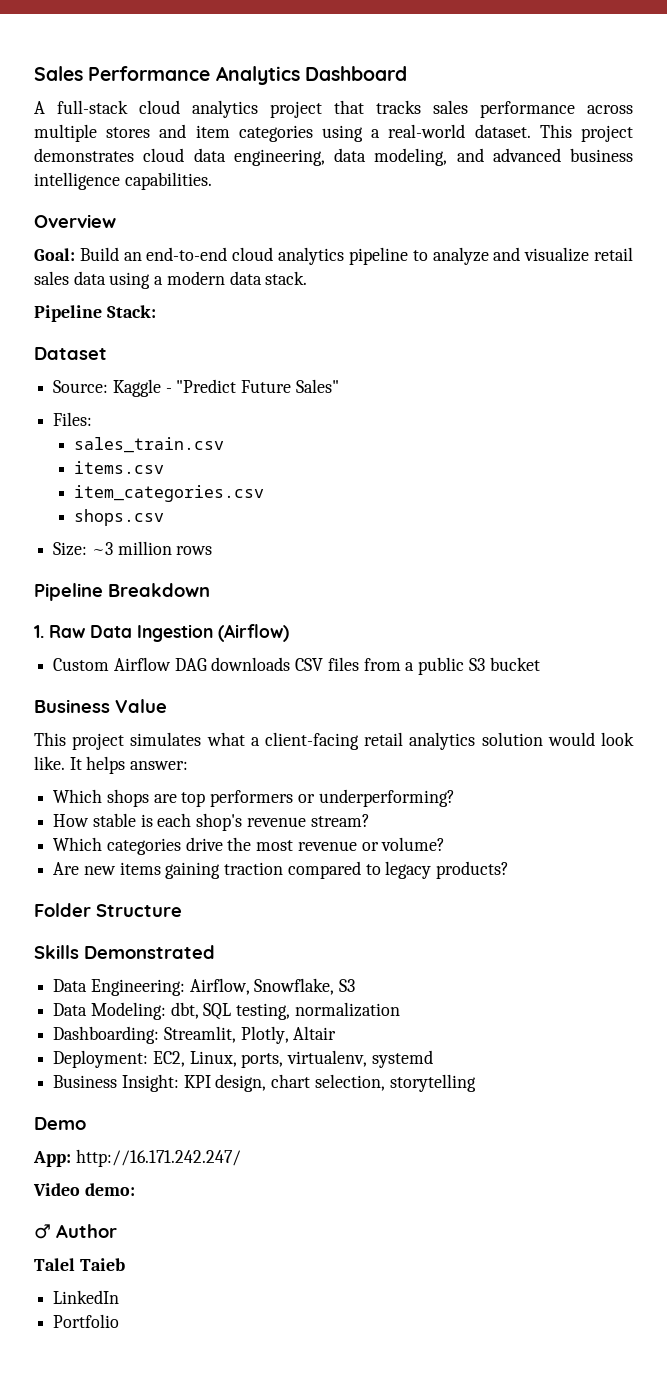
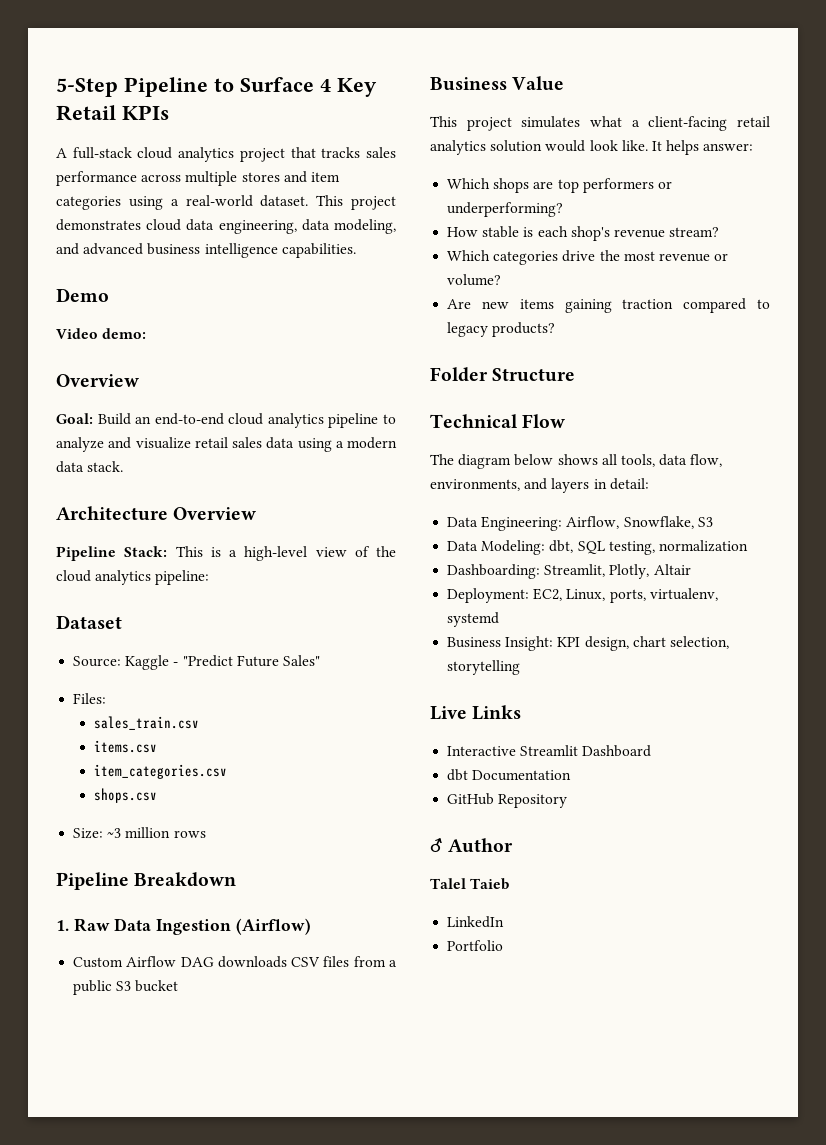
- Sales Performance Analytics Dashboard
+ 5-Step Pipeline to Surface 4 Key Retail KPIs
+ Demo
+ Video demo:
+ Architecture Overview
- Pipeline Stack:
+ Pipeline Stack: This is a high-level view of the cloud analytics pipeline:
- Skills Demonstrated
+ Technical Flow
+ The diagram below shows all tools, data flow, environments, and layers in detail:
- Demo
- App: http://16.171.242.247/
- Video demo:
+ Live Links
+ Interactive Streamlit Dashboard
+ dbt Documentation
+ GitHub Repository

